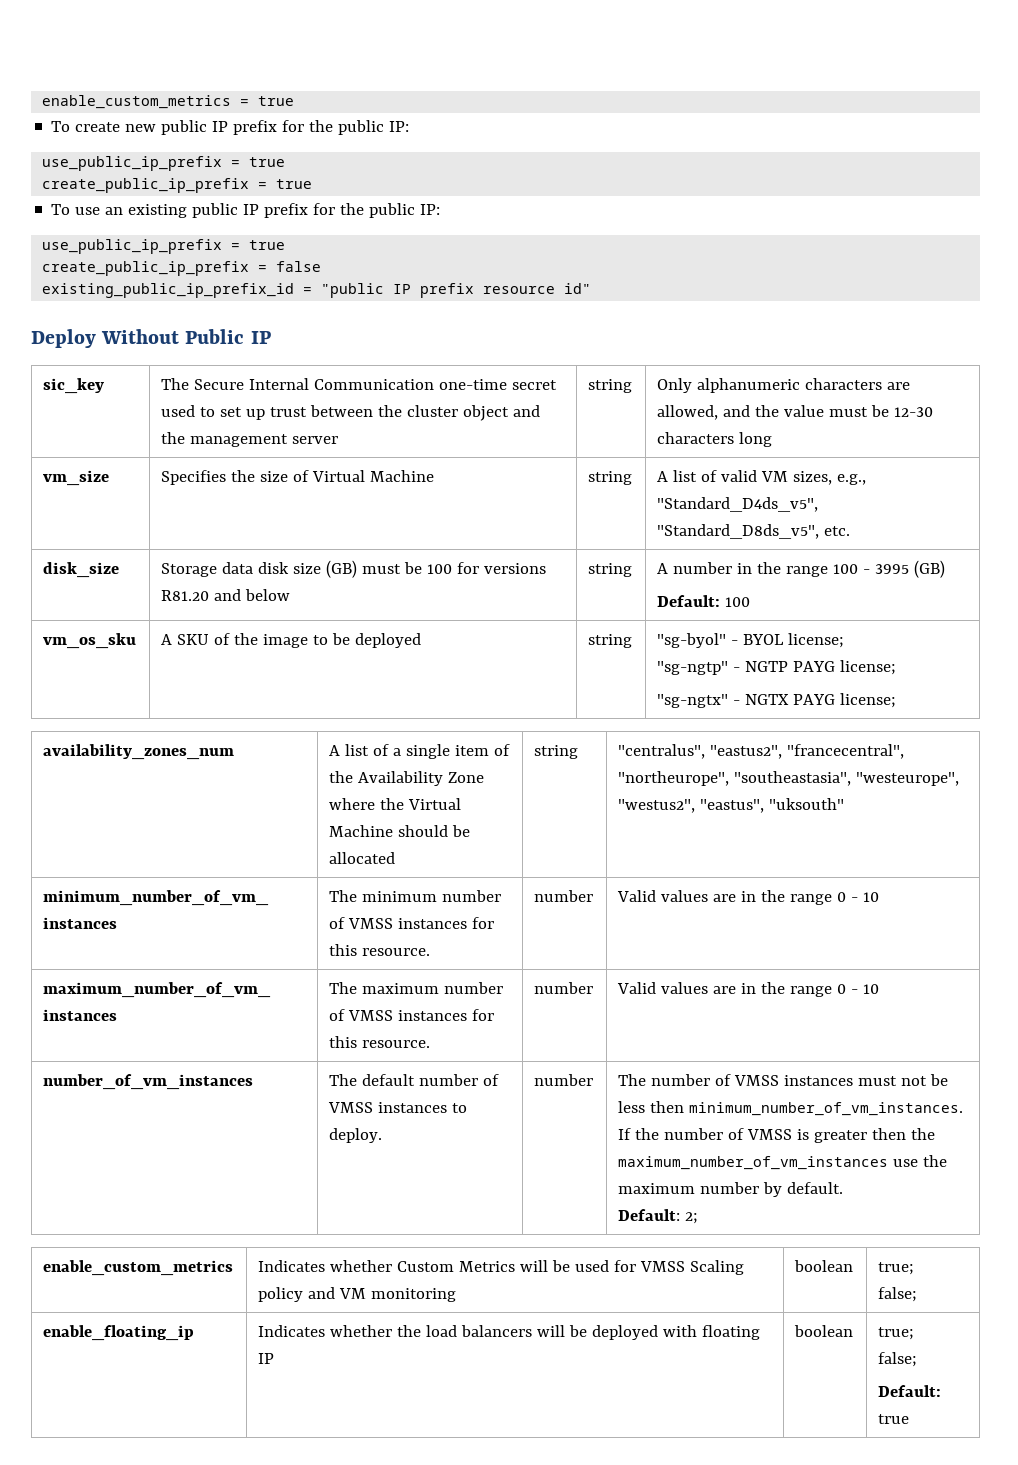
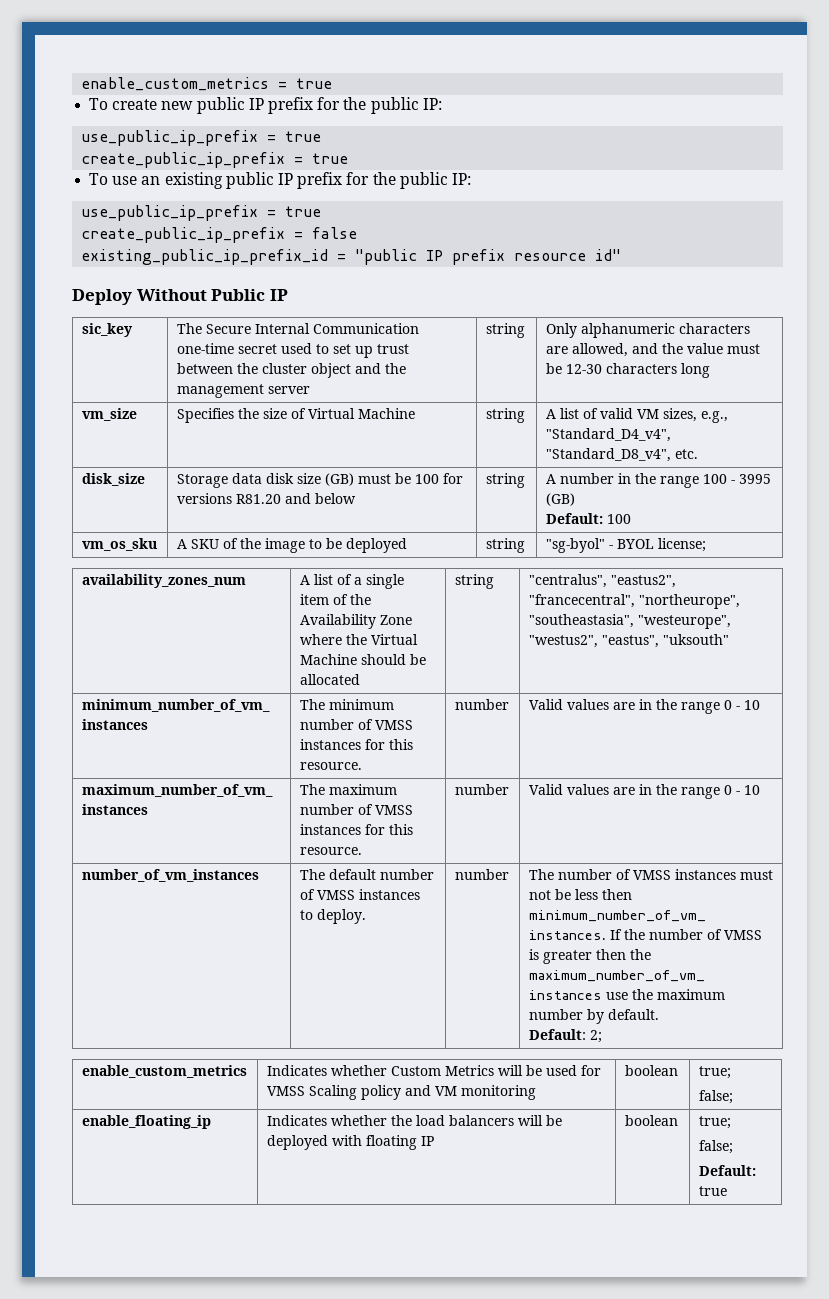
- vm_size | Specifies the size of Virtual Machine | string | A list of valid VM sizes, e.g., "Standard_D4ds_v5", "Standard_D8ds_v5", etc.
+ vm_size | Specifies the size of Virtual Machine | string | A list of valid VM sizes, e.g., "Standard_D4_v4", "Standard_D8_v4", etc.
  vm_os_sku | A SKU of the image to be deployed | string | "sg-byol" - BYOL license;
- "sg-ngtp" - NGTP PAYG license;
- "sg-ngtx" - NGTX PAYG license;

